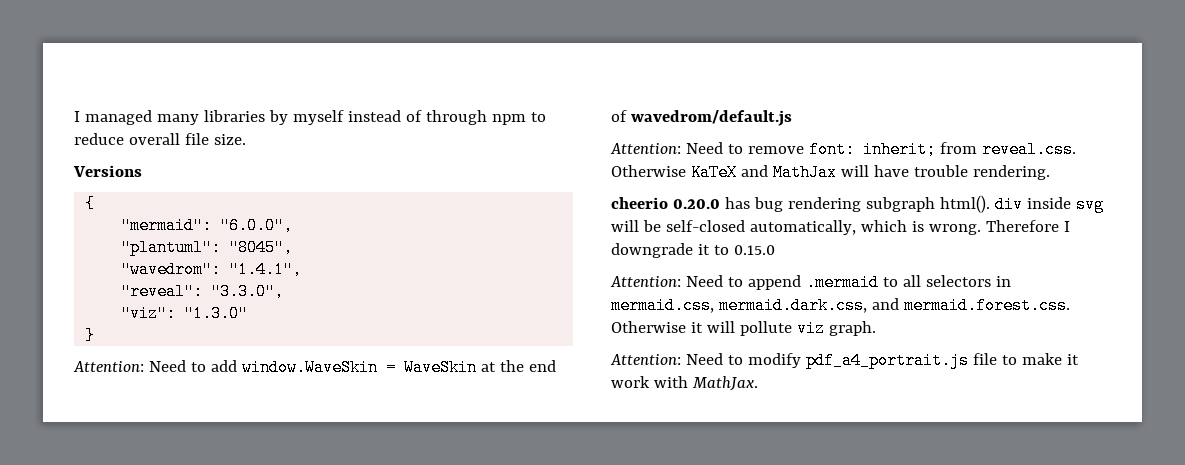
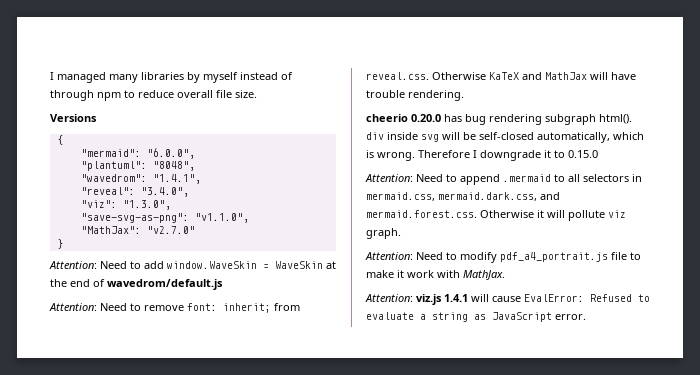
- "plantuml": "8045",
+ "plantuml": "8048",
- "reveal": "3.3.0",
+ "reveal": "3.4.0",
- "viz": "1.3.0"
+ "viz": "1.3.0",
+ "save-svg-as-png": "v1.1.0",
+ "MathJax": "v2.7.0"
+ Attention: viz.js 1.4.1 will cause EvalError: Refused to evaluate a string as JavaScript error.

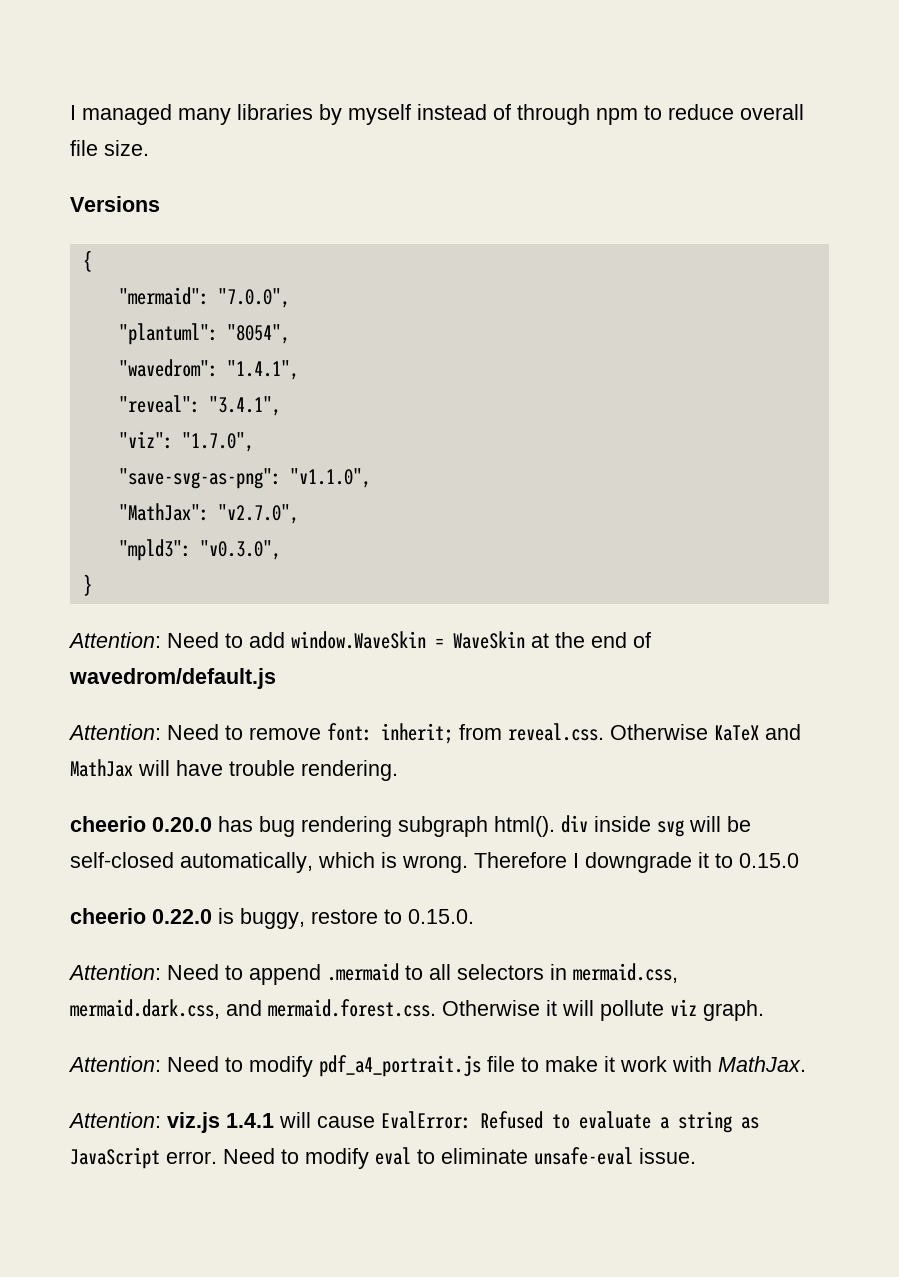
- "mermaid": "6.0.0",
+ "mermaid": "7.0.0",
- "plantuml": "8048",
+ "plantuml": "8054",
- "reveal": "3.4.0",
+ "reveal": "3.4.1",
- "viz": "1.3.0",
+ "viz": "1.7.0",
- "MathJax": "v2.7.0"
+ "MathJax": "v2.7.0",
+ "mpld3": "v0.3.0",
+ cheerio 0.22.0 is buggy, restore to 0.15.0.
+ Need to modify eval to eliminate unsafe-eval issue.

